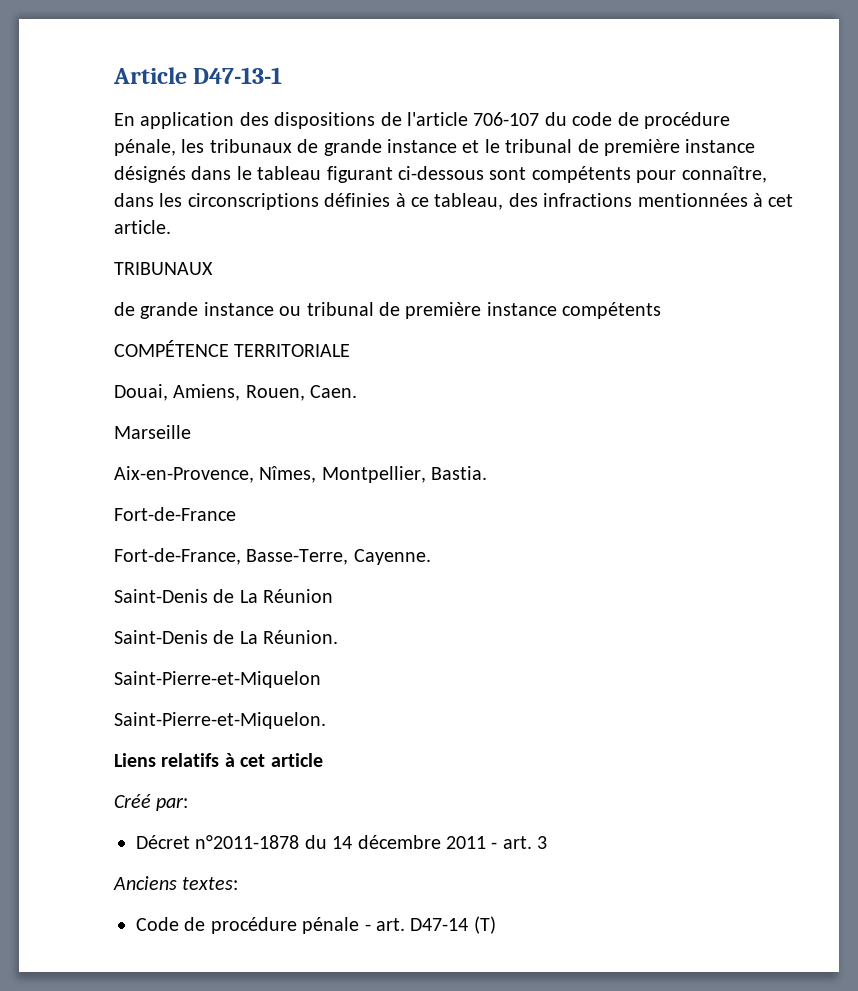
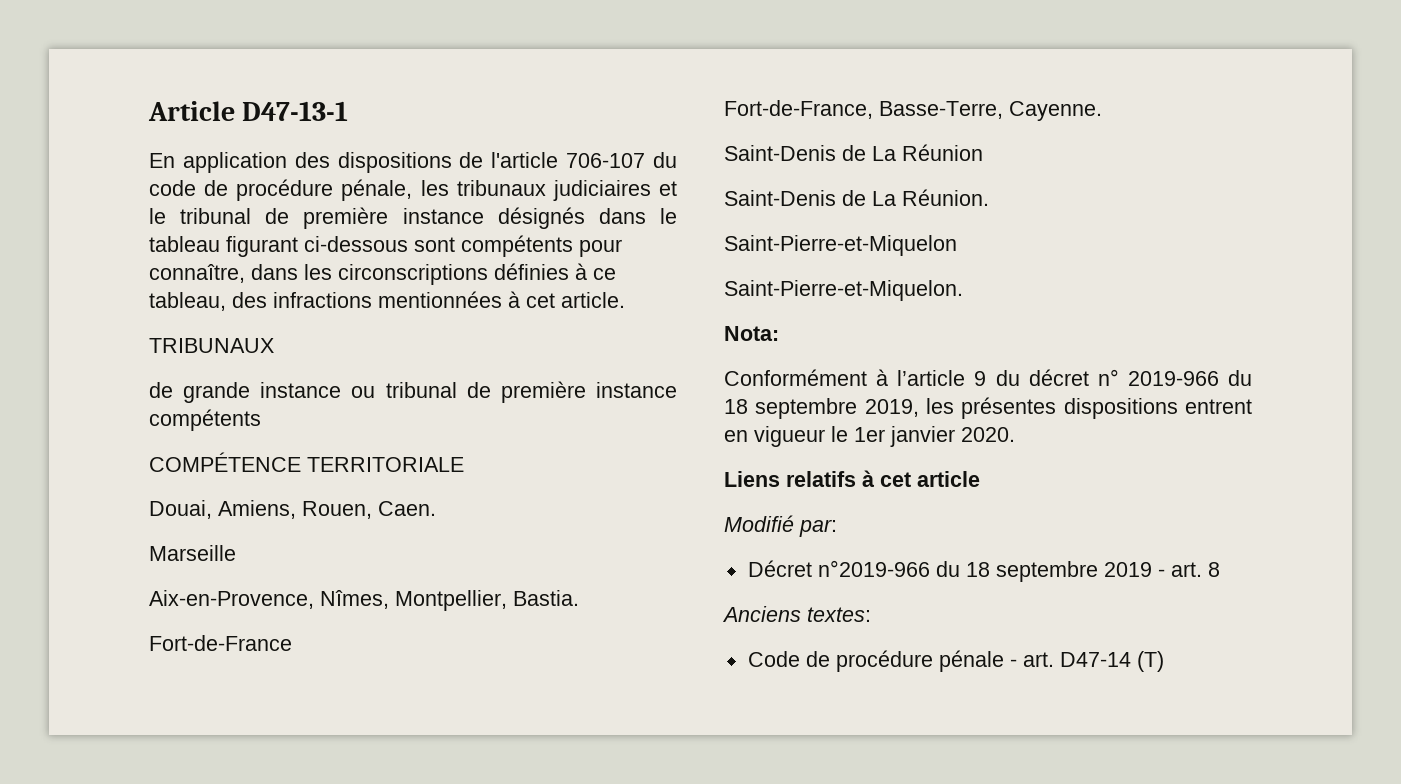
- En application des dispositions de l'article 706-107 du code de procédure pénale, les tribunaux de grande instance et le tribunal de première instance désignés dans le tableau figurant ci-dessous sont compétents pour connaître, dans les circonscriptions définies à ce tableau, des infractions mentionnées à cet article.
+ En application des dispositions de l'article 706-107 du code de procédure pénale, les tribunaux judiciaires et le tribunal de première instance désignés dans le tableau figurant ci-dessous sont compétents pour connaître, dans les circonscriptions définies à ce tableau, des infractions mentionnées à cet article.
+ Nota:
+ Conformément à l’article 9 du décret n° 2019-966 du 18 septembre 2019, les présentes dispositions entrent en vigueur le 1er janvier 2020.
- Créé par:
+ Modifié par:
- Décret n°2011-1878 du 14 décembre 2011 - art. 3
+ Décret n°2019-966 du 18 septembre 2019 - art. 8

